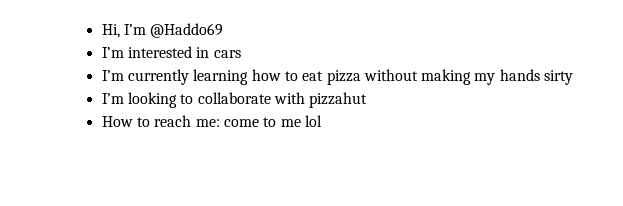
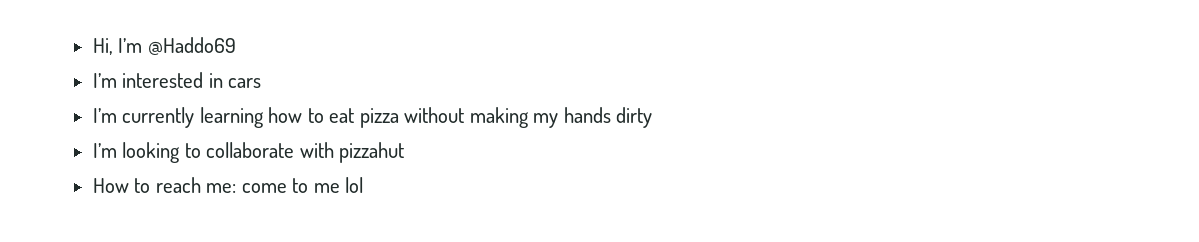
- I’m currently learning how to eat pizza without making my hands sirty
+ I’m currently learning how to eat pizza without making my hands dirty

